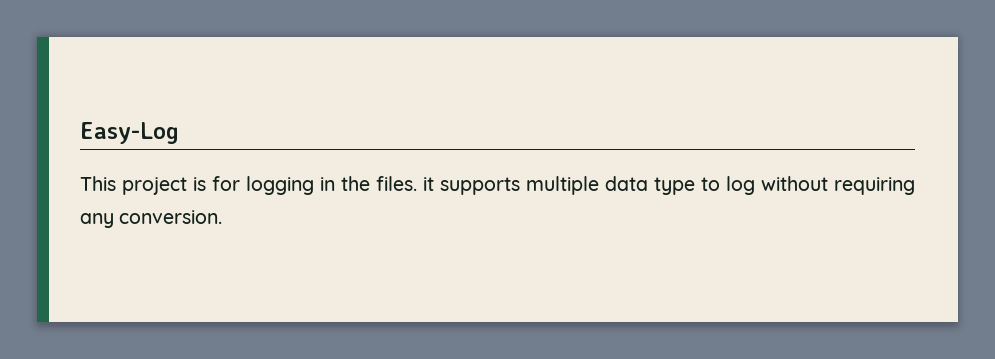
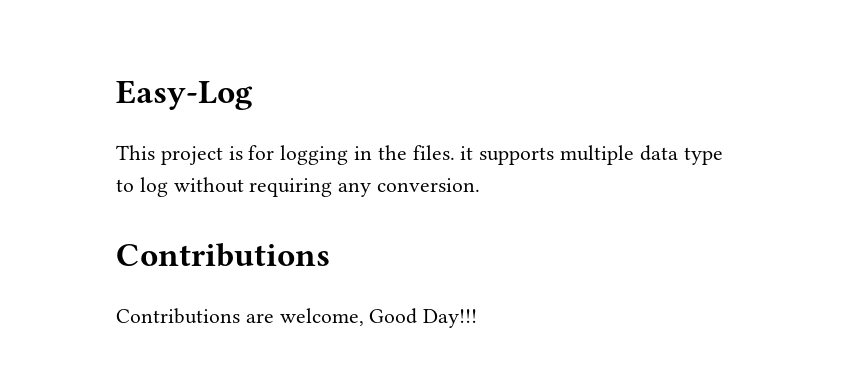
  This project is for logging in the files. it supports multiple data type to log without requiring any conversion.
+ Contributions
+ Contributions are welcome, Good Day!!!

